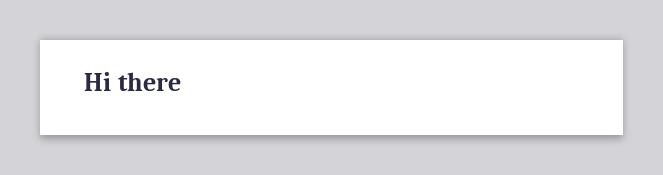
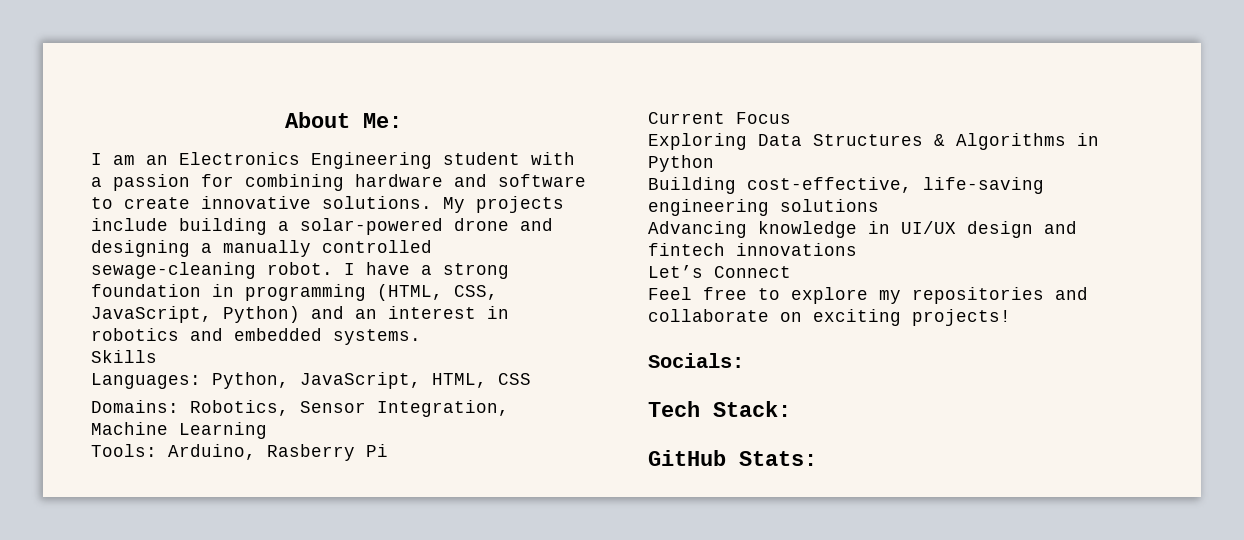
- Hi there
+ About Me:
+ I am an Electronics Engineering student with a passion for combining hardware and software to create innovative solutions. My projects include building a solar-powered drone and designing a manually controlled sewage-cleaning robot. I have a strong foundation in programming (HTML, CSS, JavaScript, Python) and an interest in robotics and embedded systems.
+ Skills
+ Languages: Python, JavaScript, HTML, CSS
+ Domains: Robotics, Sensor Integration, Machine Learning
+ Tools: Arduino, Rasberry Pi
+ Current Focus
+ Exploring Data Structures & Algorithms in Python
+ Building cost-effective, life-saving engineering solutions
+ Advancing knowledge in UI/UX design and fintech innovations
+ Let’s Connect
+ Feel free to explore my repositories and collaborate on exciting projects!
+ Socials:
+ Tech Stack:
+ GitHub Stats:

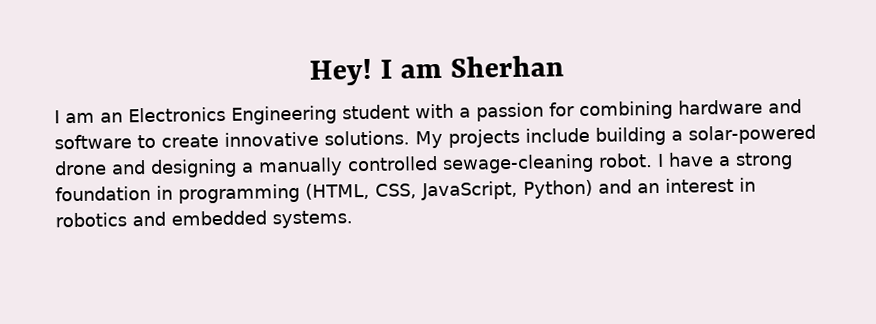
- About Me:
+ Hey! I am Sherhan
- Skills
- Languages: Python, JavaScript, HTML, CSS
- Domains: Robotics, Sensor Integration, Machine Learning
- Tools: Arduino, Rasberry Pi
- Current Focus
- Exploring Data Structures & Algorithms in Python
- Building cost-effective, life-saving engineering solutions
- Advancing knowledge in UI/UX design and fintech innovations
- Let’s Connect
- Feel free to explore my repositories and collaborate on exciting projects!
- Socials:
- Tech Stack:
- GitHub Stats:

